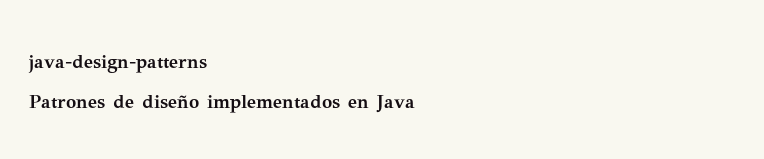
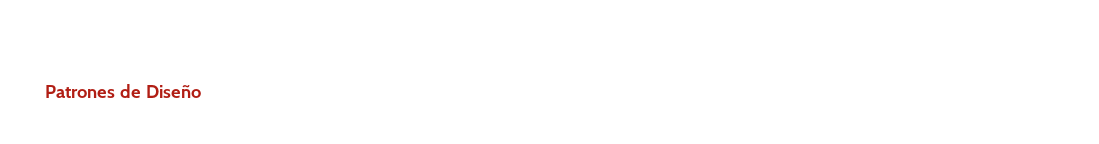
- java-design-patterns
- Patrones de diseño implementados en Java
+ Patrones de Diseño

